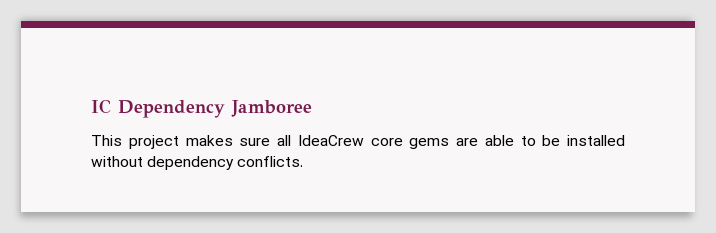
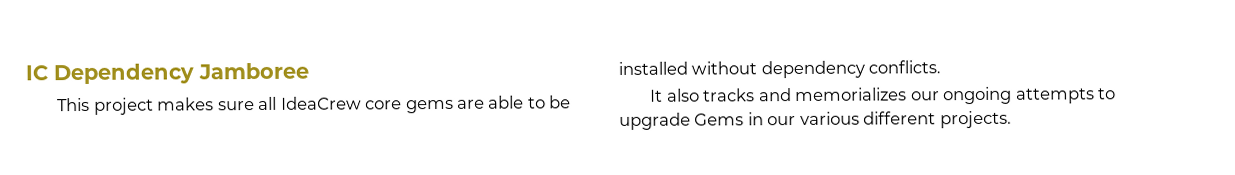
+ It also tracks and memorializes our ongoing attempts to upgrade Gems in our various different projects.

